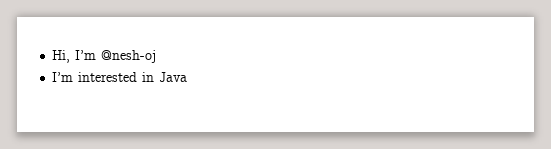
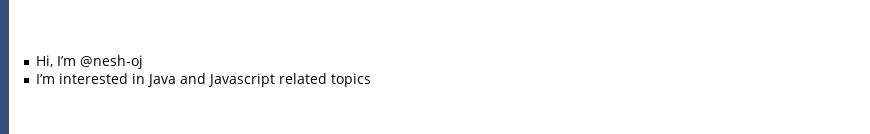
- I’m interested in Java
+ I’m interested in Java and Javascript related topics

